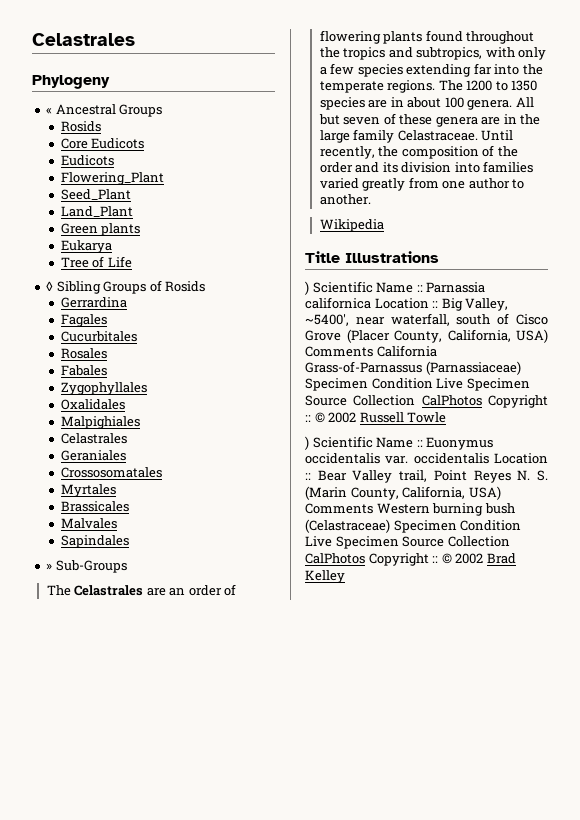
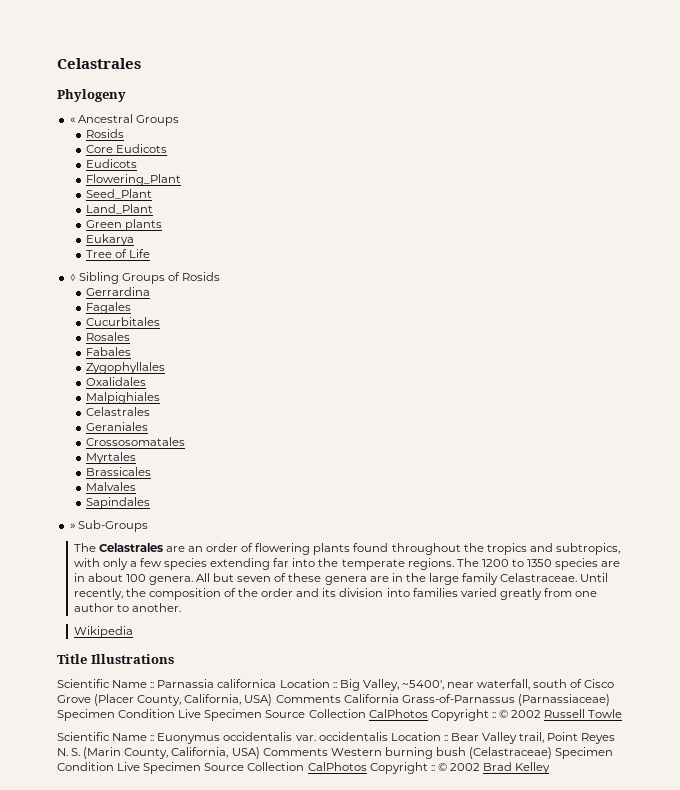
- ) Scientific Name :: Parnassia californica Location :: Big Valley, ~5400', near waterfall, south of Cisco Grove (Placer County, California, USA) Comments California Grass-of-Parnassus (Parnassiaceae) Specimen Condition Live Specimen Source Collection CalPhotos Copyright :: © 2002 Russell Towle
+ Scientific Name :: Parnassia californica Location :: Big Valley, ~5400', near waterfall, south of Cisco Grove (Placer County, California, USA) Comments California Grass-of-Parnassus (Parnassiaceae) Specimen Condition Live Specimen Source Collection CalPhotos Copyright :: © 2002 Russell Towle
- ) Scientific Name :: Euonymus occidentalis var. occidentalis Location :: Bear Valley trail, Point Reyes N. S. (Marin County, California, USA) Comments Western burning bush (Celastraceae) Specimen Condition Live Specimen Source Collection CalPhotos Copyright :: © 2002 Brad Kelley
+ Scientific Name :: Euonymus occidentalis var. occidentalis Location :: Bear Valley trail, Point Reyes N. S. (Marin County, California, USA) Comments Western burning bush (Celastraceae) Specimen Condition Live Specimen Source Collection CalPhotos Copyright :: © 2002 Brad Kelley

